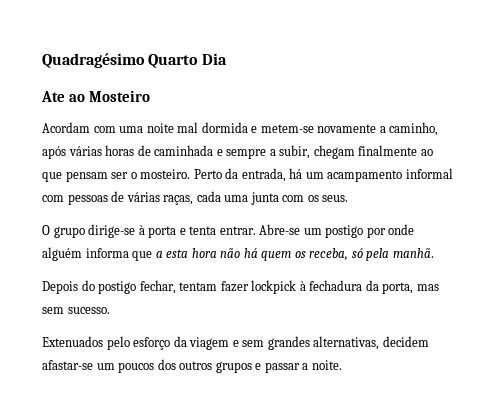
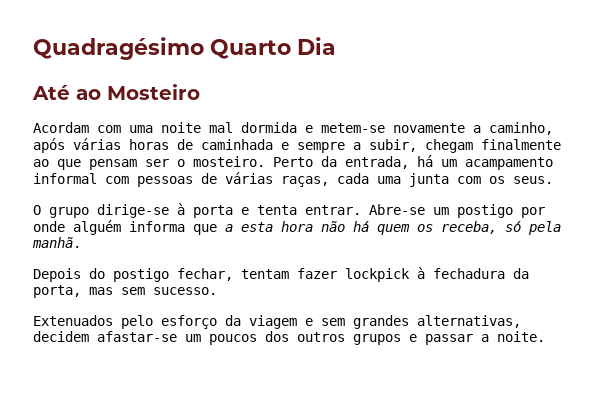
- Ate ao Mosteiro
+ Até ao Mosteiro

